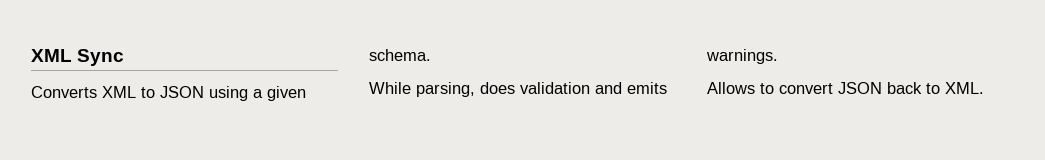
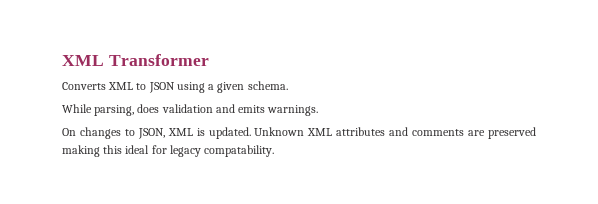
- XML Sync
+ XML Transformer
- Allows to convert JSON back to XML.
+ On changes to JSON, XML is updated. Unknown XML attributes and comments are preserved making this ideal for legacy compatability.

